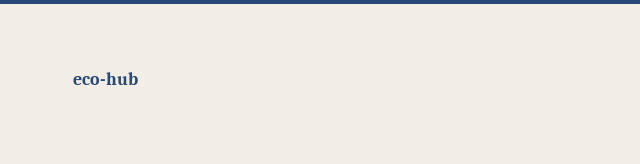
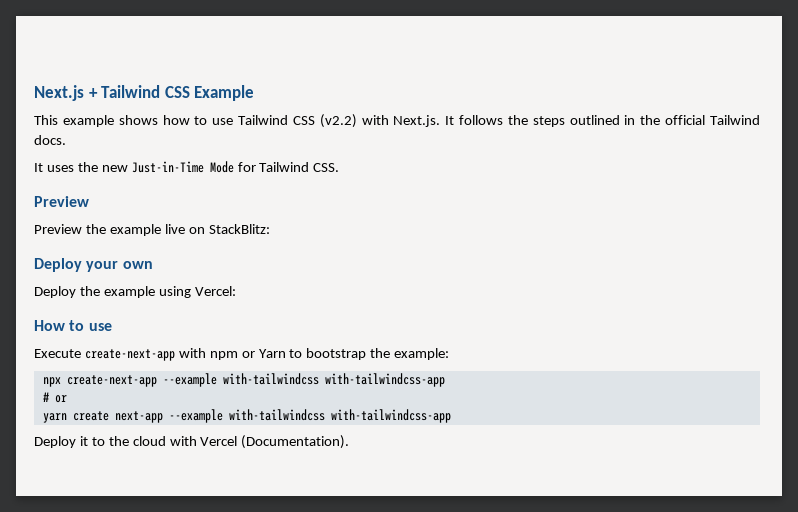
- eco-hub
+ Next.js + Tailwind CSS Example
+ This example shows how to use Tailwind CSS (v2.2) with Next.js. It follows the steps outlined in the official Tailwind docs.
+ It uses the new Just-in-Time Mode for Tailwind CSS.
+ Preview
+ Preview the example live on StackBlitz:
+ Deploy your own
+ Deploy the example using Vercel:
+ How to use
+ Execute create-next-app with npm or Yarn to bootstrap the example:
+ npx create-next-app --example with-tailwindcss with-tailwindcss-app
+ # or
+ yarn create next-app --example with-tailwindcss with-tailwindcss-app
+ Deploy it to the cloud with Vercel (Documentation).

